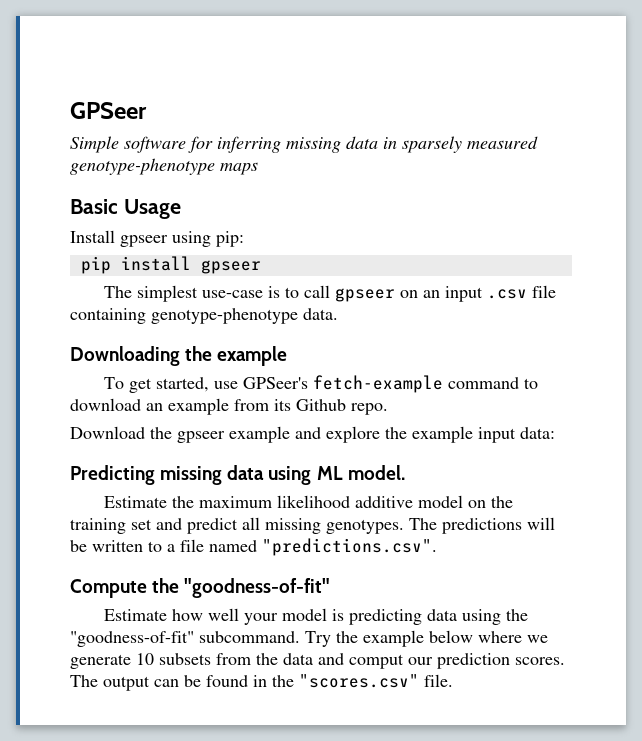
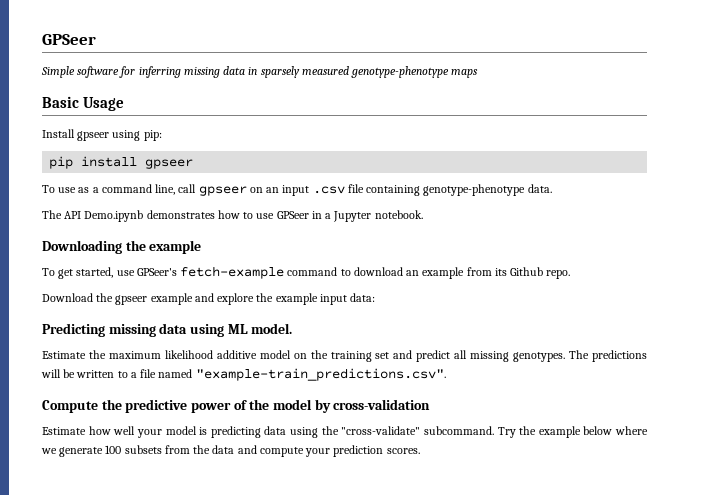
- The simplest use-case is to call gpseer on an input .csv file containing genotype-phenotype data.
+ To use as a command line, call gpseer on an input .csv file containing genotype-phenotype data.
+ The API Demo.ipynb demonstrates how to use GPSeer in a Jupyter notebook.
- The predictions will be written to a file named "predictions.csv".
+ The predictions will be written to a file named "example-train_predictions.csv".
- Compute the "goodness-of-fit"
+ Compute the predictive power of the model by cross-validation
- Estimate how well your model is predicting data using the "goodness-of-fit" subcommand.
+ Estimate how well your model is predicting data using the "cross-validate" subcommand.
- Try the example below where we generate 10 subsets from the data and comput our prediction scores. The output can be found in the "scores.csv" file.
+ Try the example below where we generate 100 subsets from the data and compute your prediction scores.

